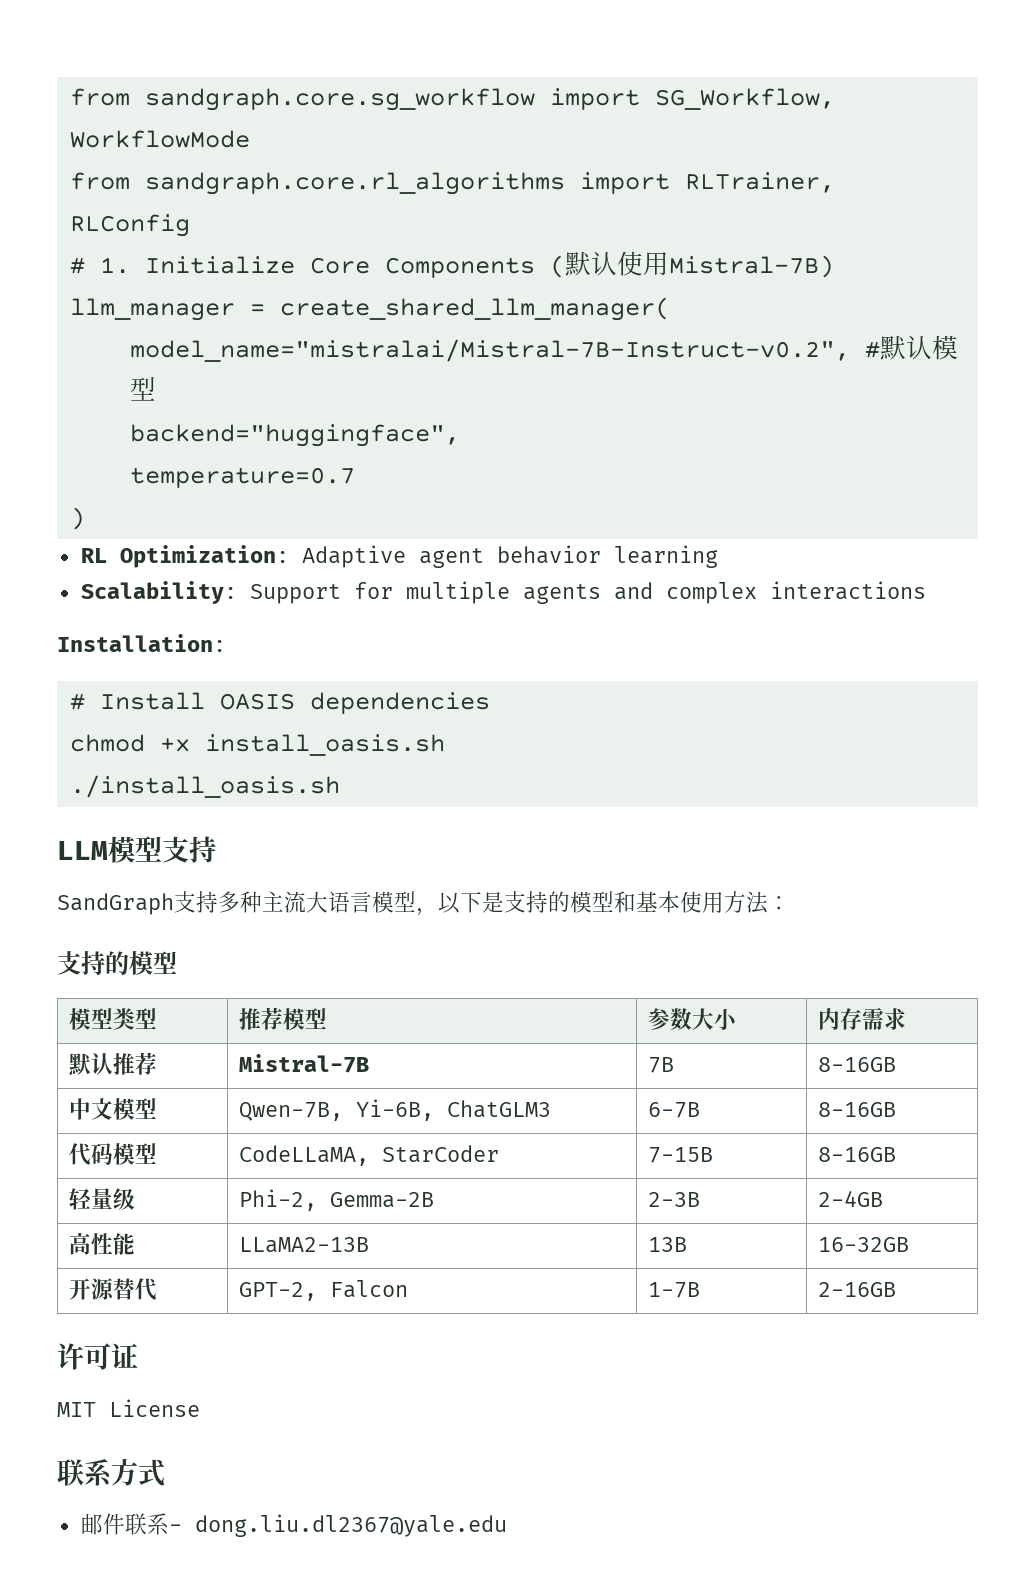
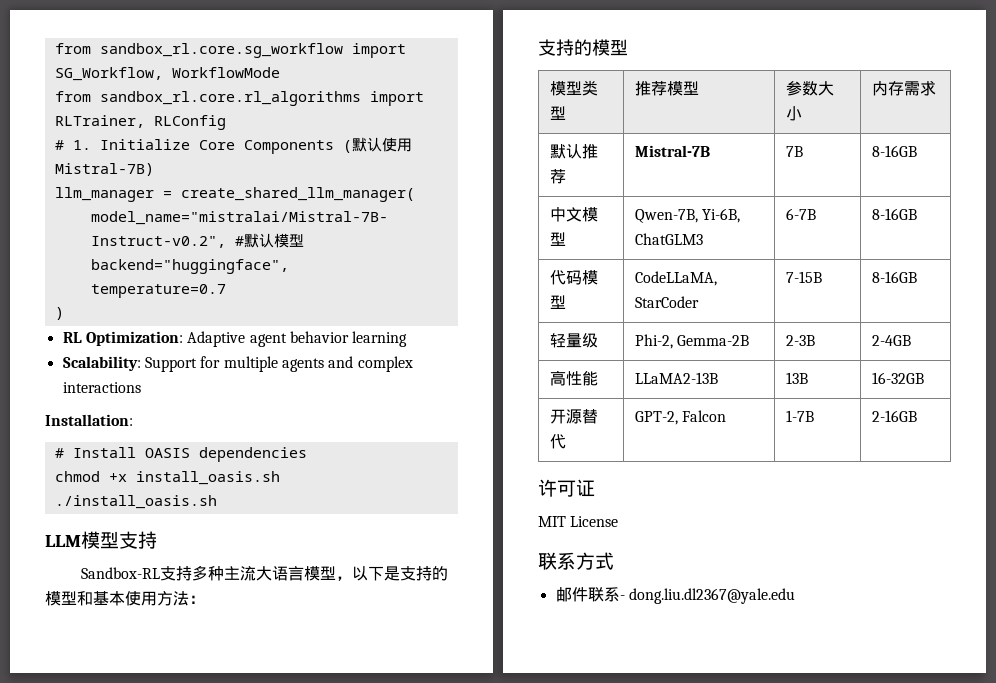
- from sandgraph.core.sg_workflow import SG_Workflow, WorkflowMode
+ from sandbox_rl.core.sg_workflow import SG_Workflow, WorkflowMode
- from sandgraph.core.rl_algorithms import RLTrainer, RLConfig
+ from sandbox_rl.core.rl_algorithms import RLTrainer, RLConfig
- SandGraph支持多种主流大语言模型，以下是支持的模型和基本使用方法：
+ Sandbox-RL支持多种主流大语言模型，以下是支持的模型和基本使用方法：

